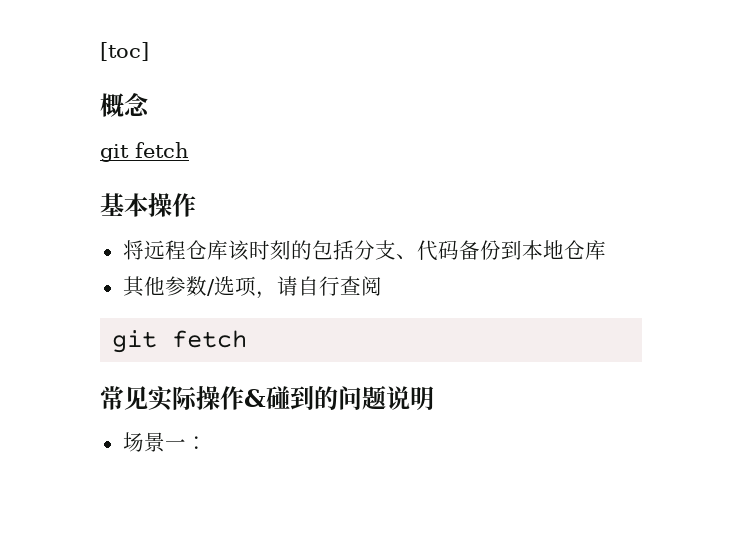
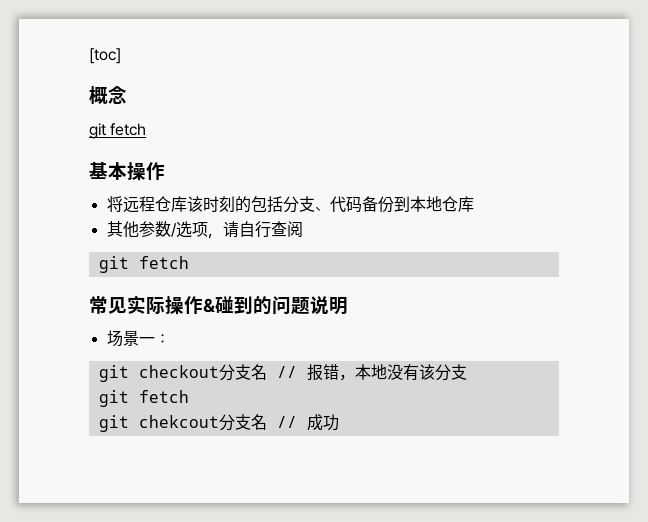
+ git checkout分支名 // 报错，本地没有该分支
+ git fetch
+ git chekcout分支名 // 成功

